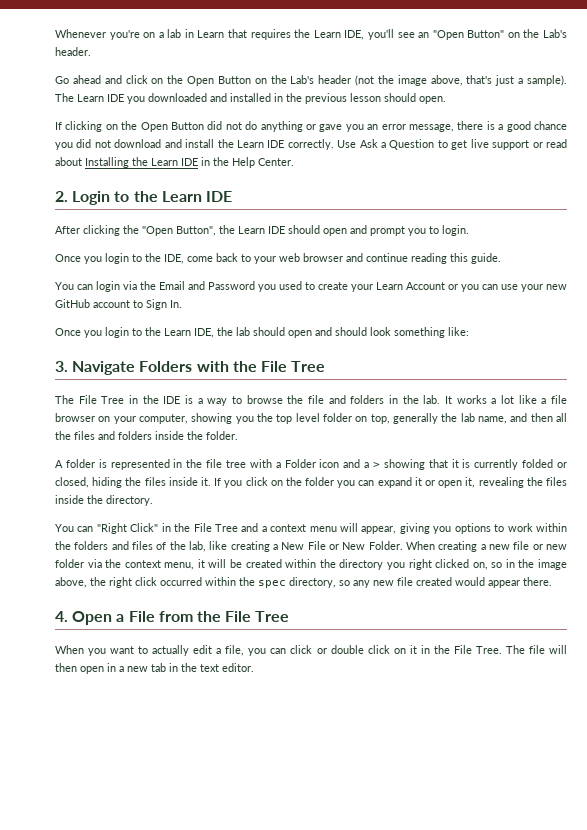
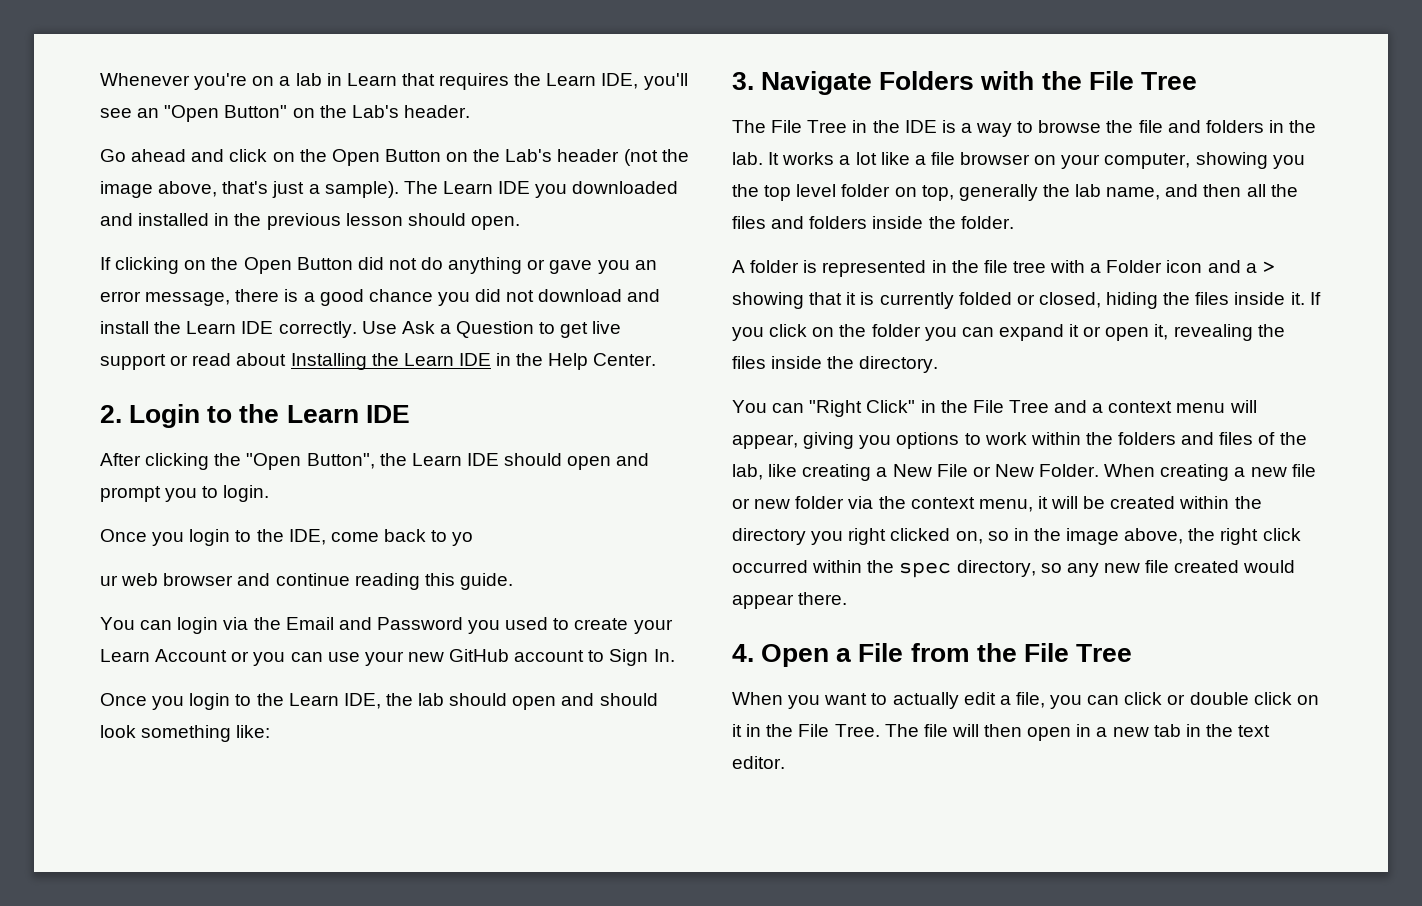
- Once you login to the IDE, come back to your web browser and continue reading this guide.
+ Once you login to the IDE, come back to yo
+ ur web browser and continue reading this guide.

